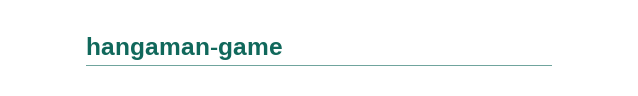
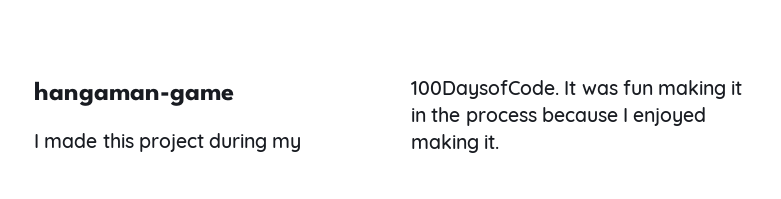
+ I made this project during my 100DaysofCode. It was fun making it in the process because I enjoyed making it.

